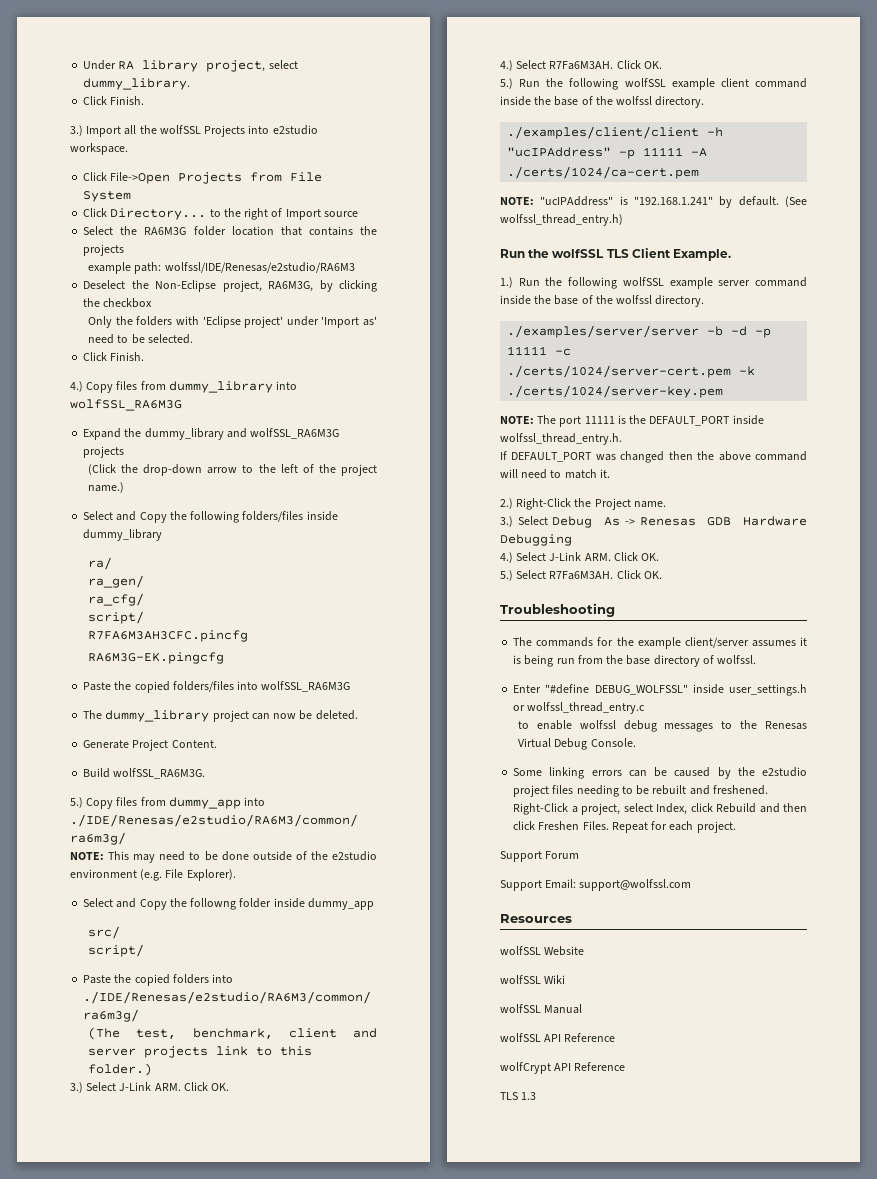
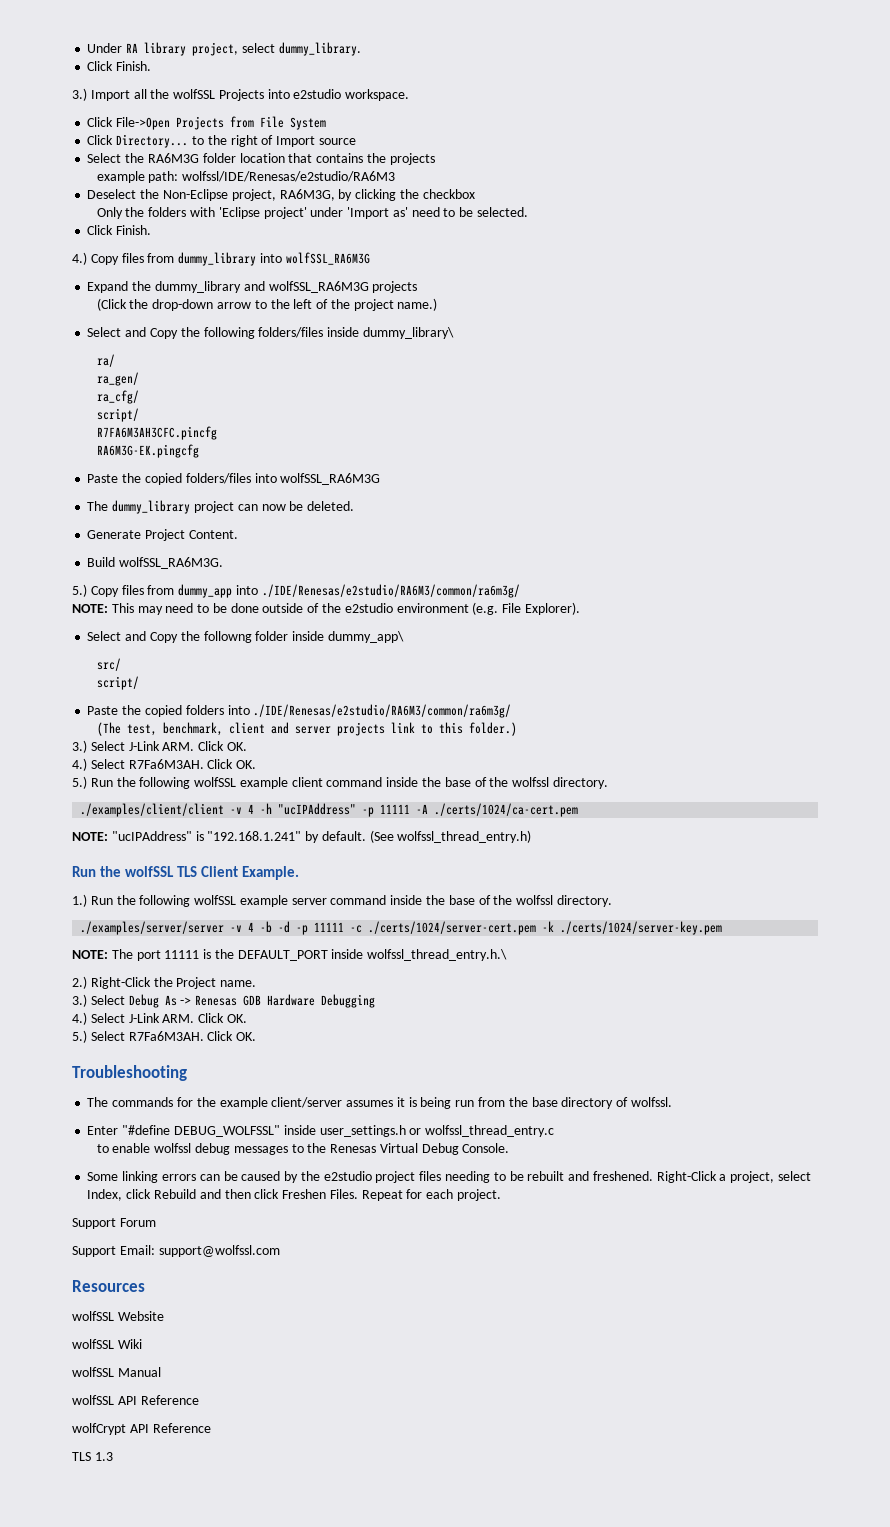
- Select and Copy the following folders/files inside dummy_library
+ Select and Copy the following folders/files inside dummy_library\
- Select and Copy the followng folder inside dummy_app
+ Select and Copy the followng folder inside dummy_app\
- ./examples/client/client -h "ucIPAddress" -p 11111 -A ./certs/1024/ca-cert.pem
+ ./examples/client/client -v 4 -h "ucIPAddress" -p 11111 -A ./certs/1024/ca-cert.pem
- ./examples/server/server -b -d -p 11111 -c ./certs/1024/server-cert.pem -k ./certs/1024/server-key.pem
+ ./examples/server/server -v 4 -b -d -p 11111 -c ./certs/1024/server-cert.pem -k ./certs/1024/server-key.pem
- NOTE: The port 11111 is the DEFAULT_PORT inside wolfssl_thread_entry.h.
- If DEFAULT_PORT was changed then the above command will need to match it.
+ NOTE: The port 11111 is the DEFAULT_PORT inside wolfssl_thread_entry.h.\

